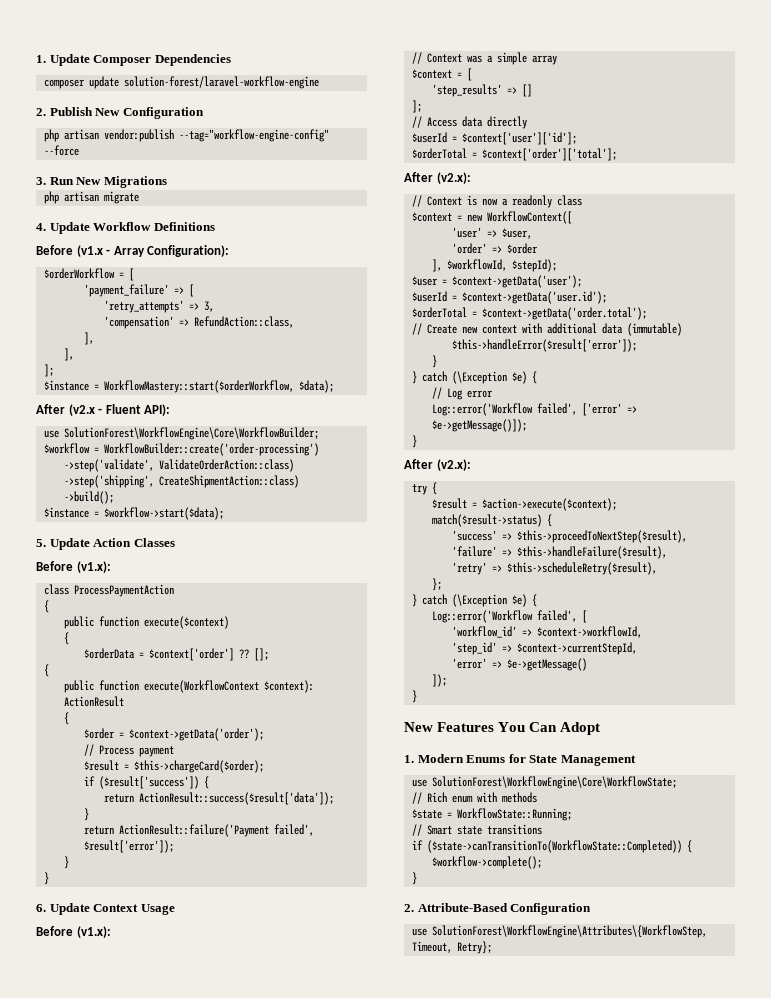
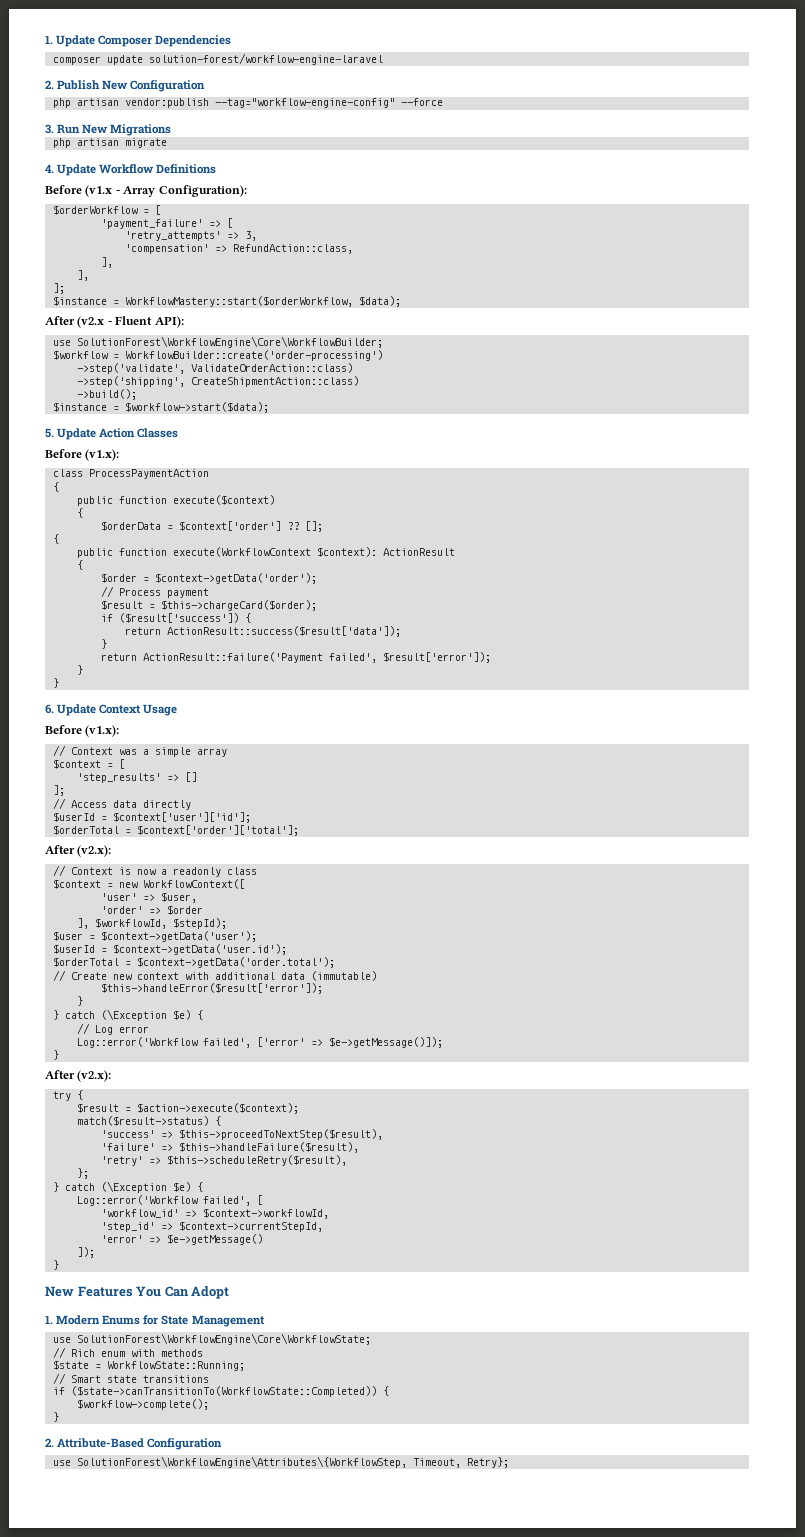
- composer update solution-forest/laravel-workflow-engine
+ composer update solution-forest/workflow-engine-laravel

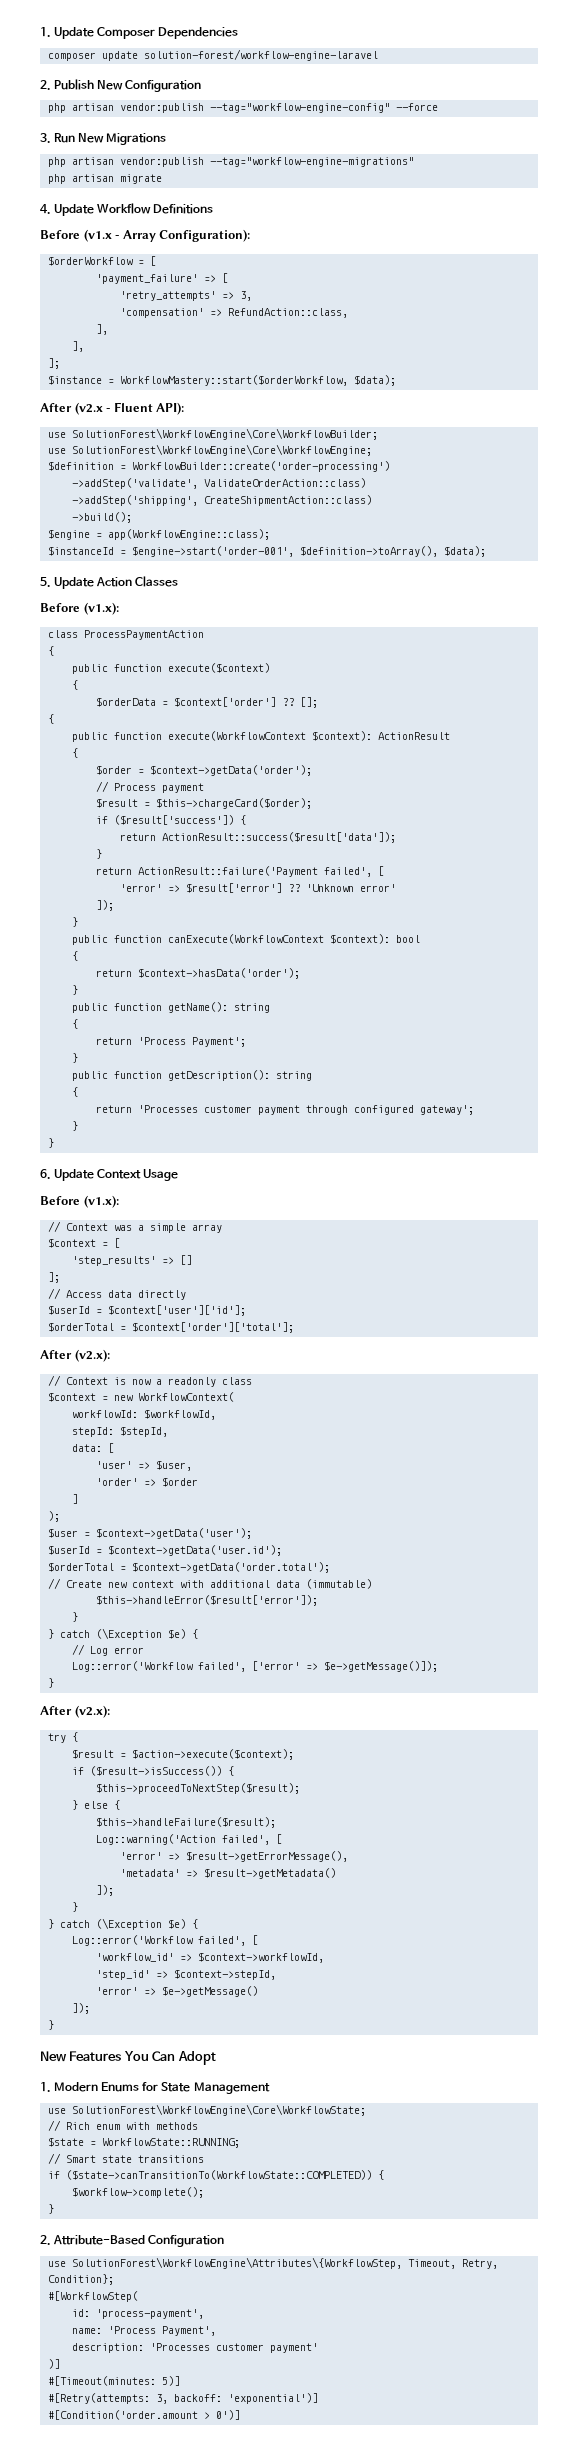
+ php artisan vendor:publish --tag="workflow-engine-migrations"
- $workflow = WorkflowBuilder::create('order-processing')
+ use SolutionForest\WorkflowEngine\Core\WorkflowEngine;
+ $definition = WorkflowBuilder::create('order-processing')
- ->step('validate', ValidateOrderAction::class)
+ ->addStep('validate', ValidateOrderAction::class)
- ->step('shipping', CreateShipmentAction::class)
+ ->addStep('shipping', CreateShipmentAction::class)
- $instance = $workflow->start($data);
+ $engine = app(WorkflowEngine::class);
+ $instanceId = $engine->start('order-001', $definition->toArray(), $data);
- return ActionResult::failure('Payment failed', $result['error']);
+ return ActionResult::failure('Payment failed', [
+ 'error' => $result['error'] ?? 'Unknown error'
+ ]);
+ }
+ public function canExecute(WorkflowContext $context): bool
+ {
+ return $context->hasData('order');
+ }
+ public function getName(): string
+ {
+ return 'Process Payment';
+ }
+ public function getDescription(): string
+ {
+ return 'Processes customer payment through configured gateway';
- $context = new WorkflowContext([
+ $context = new WorkflowContext(
+ workflowId: $workflowId,
+ stepId: $stepId,
+ data: [
- ], $workflowId, $stepId);
+ ]
+ );
- match($result->status) {
- 'success' => $this->proceedToNextStep($result),
- 'failure' => $this->handleFailure($result),
- 'retry' => $this->scheduleRetry($result),
- };
+ if ($result->isSuccess()) {
+ $this->proceedToNextStep($result);
+ } else {
+ $this->handleFailure($result);
+ Log::warning('Action failed', [
+ 'error' => $result->getErrorMessage(),
+ 'metadata' => $result->getMetadata()
+ ]);
+ }
- 'step_id' => $context->currentStepId,
+ 'step_id' => $context->stepId,
- $state = WorkflowState::Running;
+ $state = WorkflowState::RUNNING;
- if ($state->canTransitionTo(WorkflowState::Completed)) {
+ if ($state->canTransitionTo(WorkflowState::COMPLETED)) {
- use SolutionForest\WorkflowEngine\Attributes\{WorkflowStep, Timeout, Retry};
+ use SolutionForest\WorkflowEngine\Attributes\{WorkflowStep, Timeout, Retry, Condition};
+ #[WorkflowStep(
+ id: 'process-payment',
+ name: 'Process Payment',
+ description: 'Processes customer payment'
+ )]
+ #[Timeout(minutes: 5)]
+ #[Retry(attempts: 3, backoff: 'exponential')]
+ #[Condition('order.amount > 0')]

